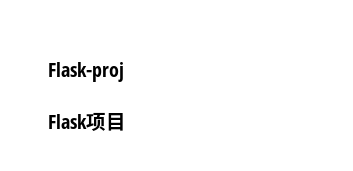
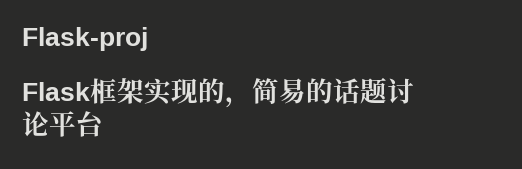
- Flask项目
+ Flask框架实现的，简易的话题讨论平台

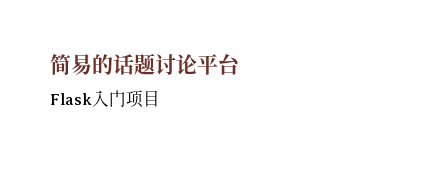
- Flask-proj
- Flask框架实现的，简易的话题讨论平台
+ 简易的话题讨论平台
+ Flask入门项目

